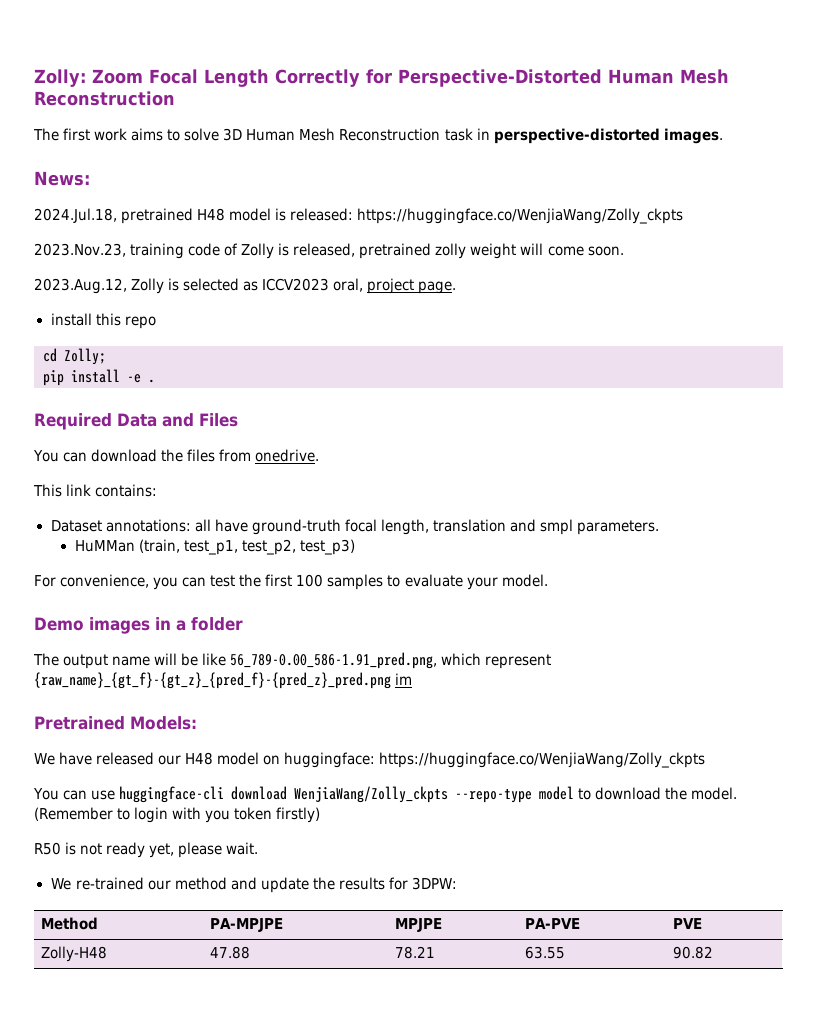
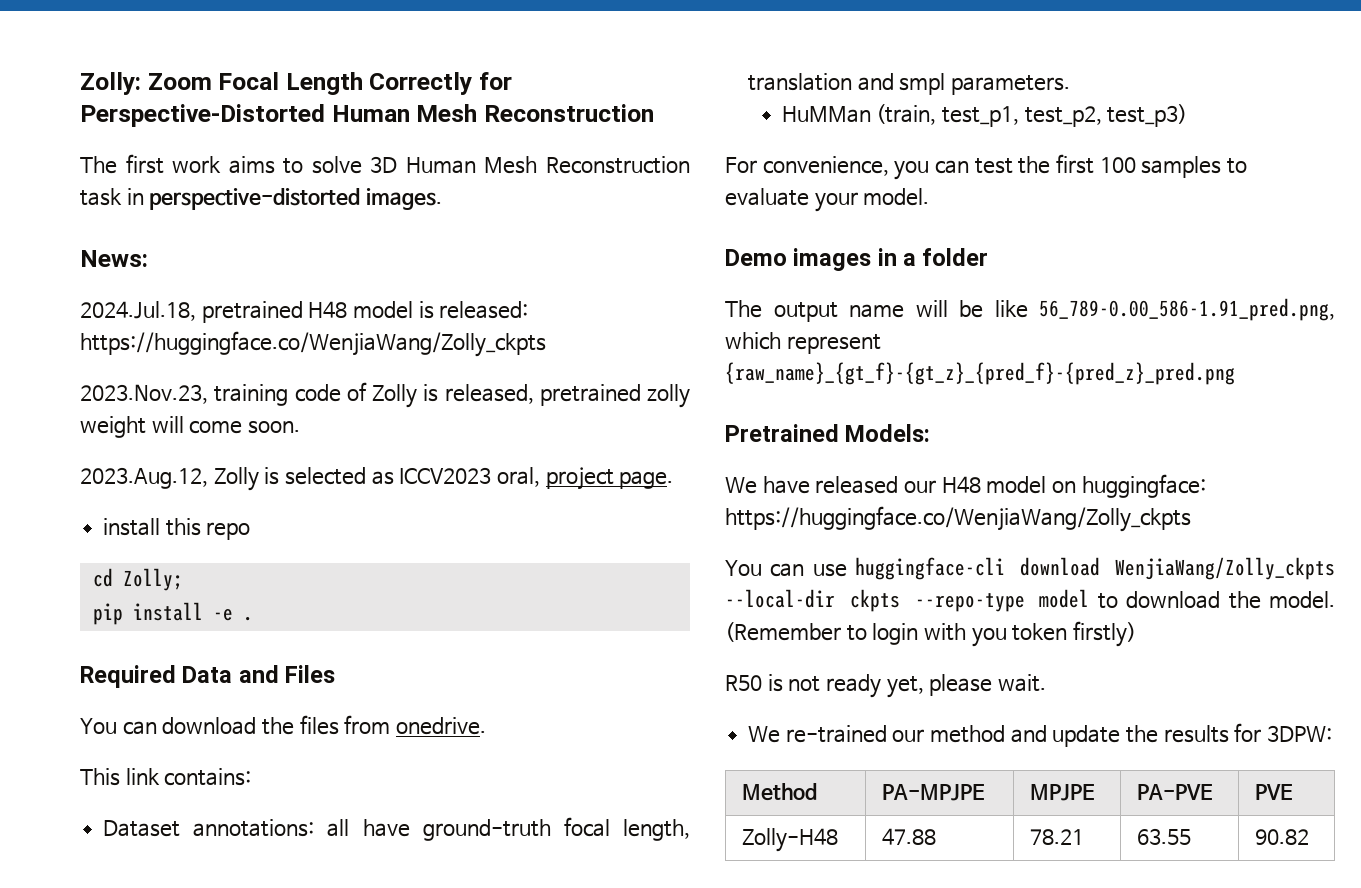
- The output name will be like 56_789-0.00_586-1.91_pred.png, which represent {raw_name}_{gt_f}-{gt_z}_{pred_f}-{pred_z}_pred.png im
+ The output name will be like 56_789-0.00_586-1.91_pred.png, which represent {raw_name}_{gt_f}-{gt_z}_{pred_f}-{pred_z}_pred.png
- You can use huggingface-cli download WenjiaWang/Zolly_ckpts --repo-type model to download the model.
+ You can use huggingface-cli download WenjiaWang/Zolly_ckpts --local-dir ckpts --repo-type model to download the model.

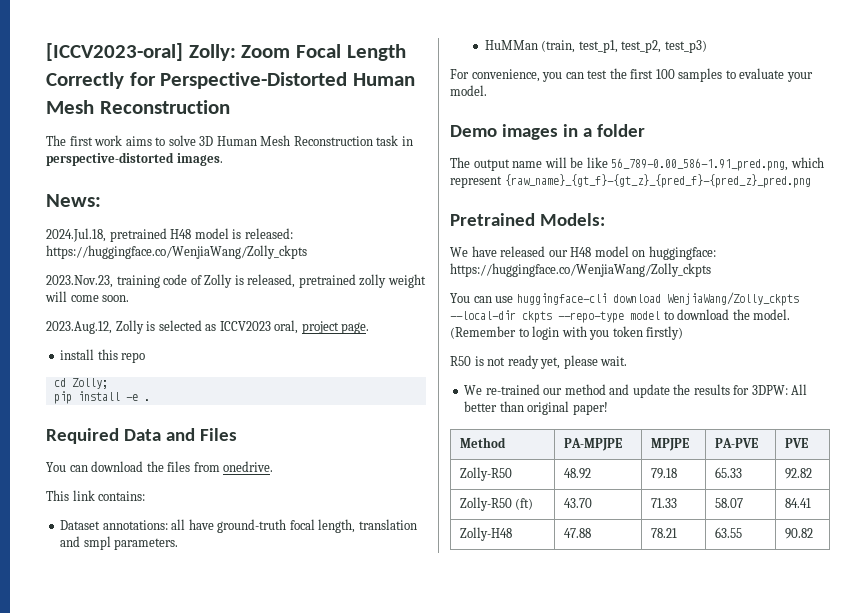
- Zolly: Zoom Focal Length Correctly for Perspective-Distorted Human Mesh Reconstruction
+ [ICCV2023-oral] Zolly: Zoom Focal Length Correctly for Perspective-Distorted Human Mesh Reconstruction
- We re-trained our method and update the results for 3DPW:
+ We re-trained our method and update the results for 3DPW: All better than original paper!
+ Zolly-R50 | 48.92 | 79.18 | 65.33 | 92.82
+ Zolly-R50 (ft) | 43.70 | 71.33 | 58.07 | 84.41

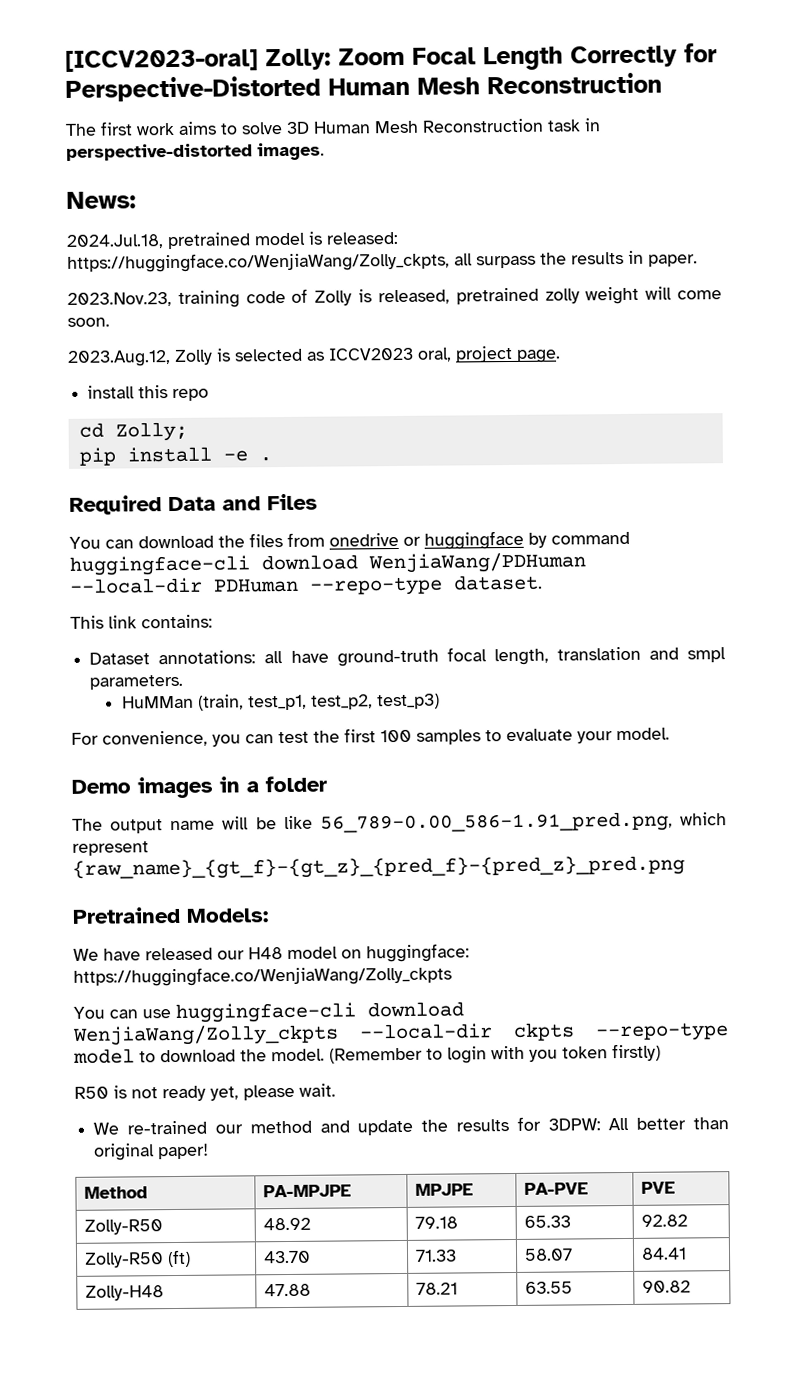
- 2024.Jul.18, pretrained H48 model is released: https://huggingface.co/WenjiaWang/Zolly_ckpts
+ 2024.Jul.18, pretrained model is released: https://huggingface.co/WenjiaWang/Zolly_ckpts, all surpass the results in paper.
- You can download the files from onedrive.
+ You can download the files from onedrive or huggingface by command huggingface-cli download WenjiaWang/PDHuman --local-dir PDHuman --repo-type dataset.

